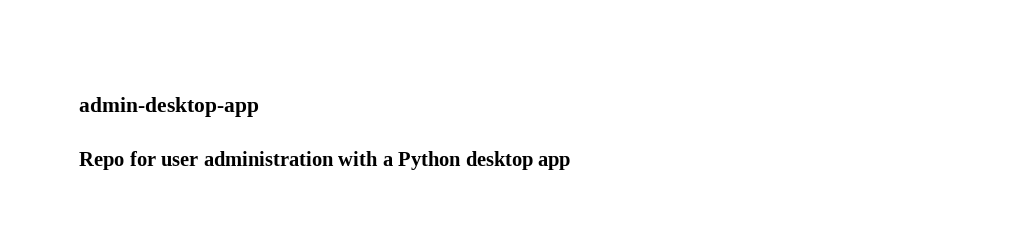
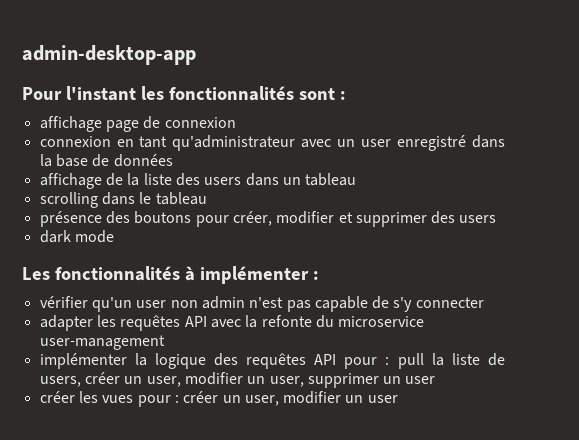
- Repo for user administration with a Python desktop app
+ Pour l'instant les fonctionnalités sont :
+ affichage page de connexion
+ connexion en tant qu'administrateur avec un user enregistré dans la base de données
+ affichage de la liste des users dans un tableau
+ scrolling dans le tableau
+ présence des boutons pour créer, modifier et supprimer des users
+ dark mode
+ Les fonctionnalités à implémenter :
+ vérifier qu'un user non admin n'est pas capable de s'y connecter
+ adapter les requêtes API avec la refonte du microservice user-management
+ implémenter la logique des requêtes API pour : pull la liste de users, créer un user, modifier un user, supprimer un user
+ créer les vues pour : créer un user, modifier un user

